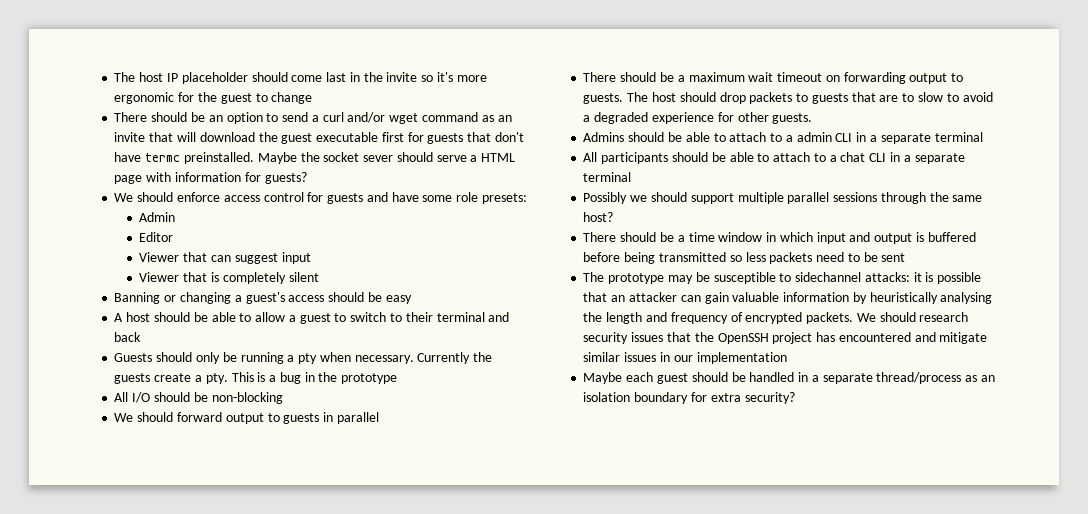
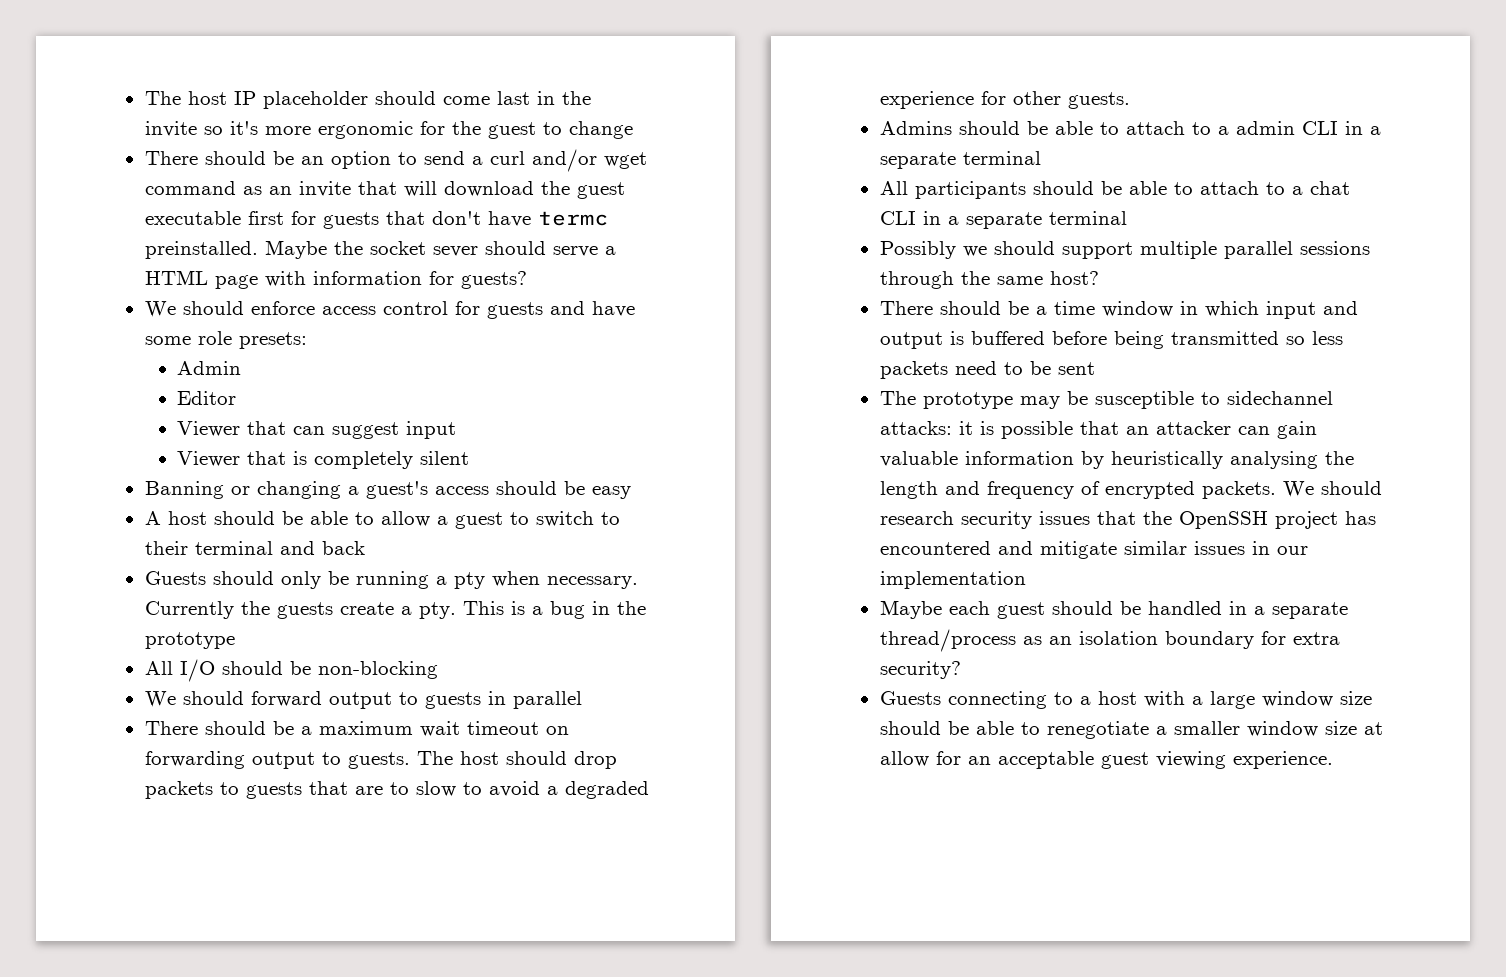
+ Guests connecting to a host with a large window size should be able to renegotiate a smaller window size at allow for an acceptable guest viewing experience.

